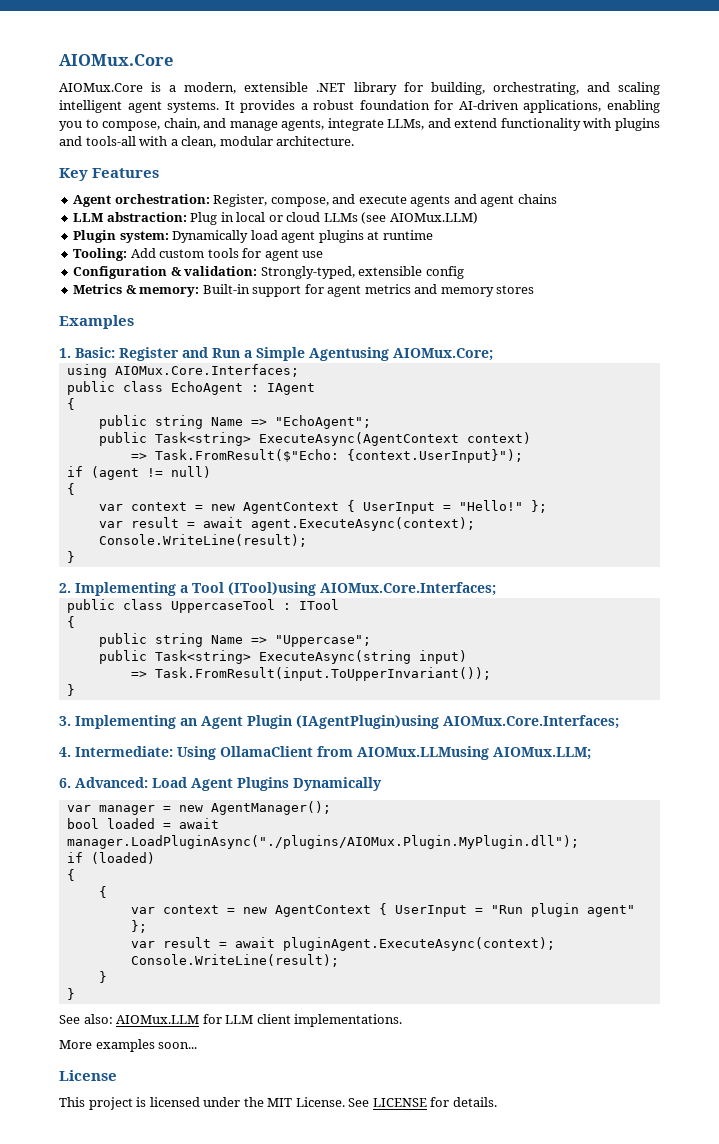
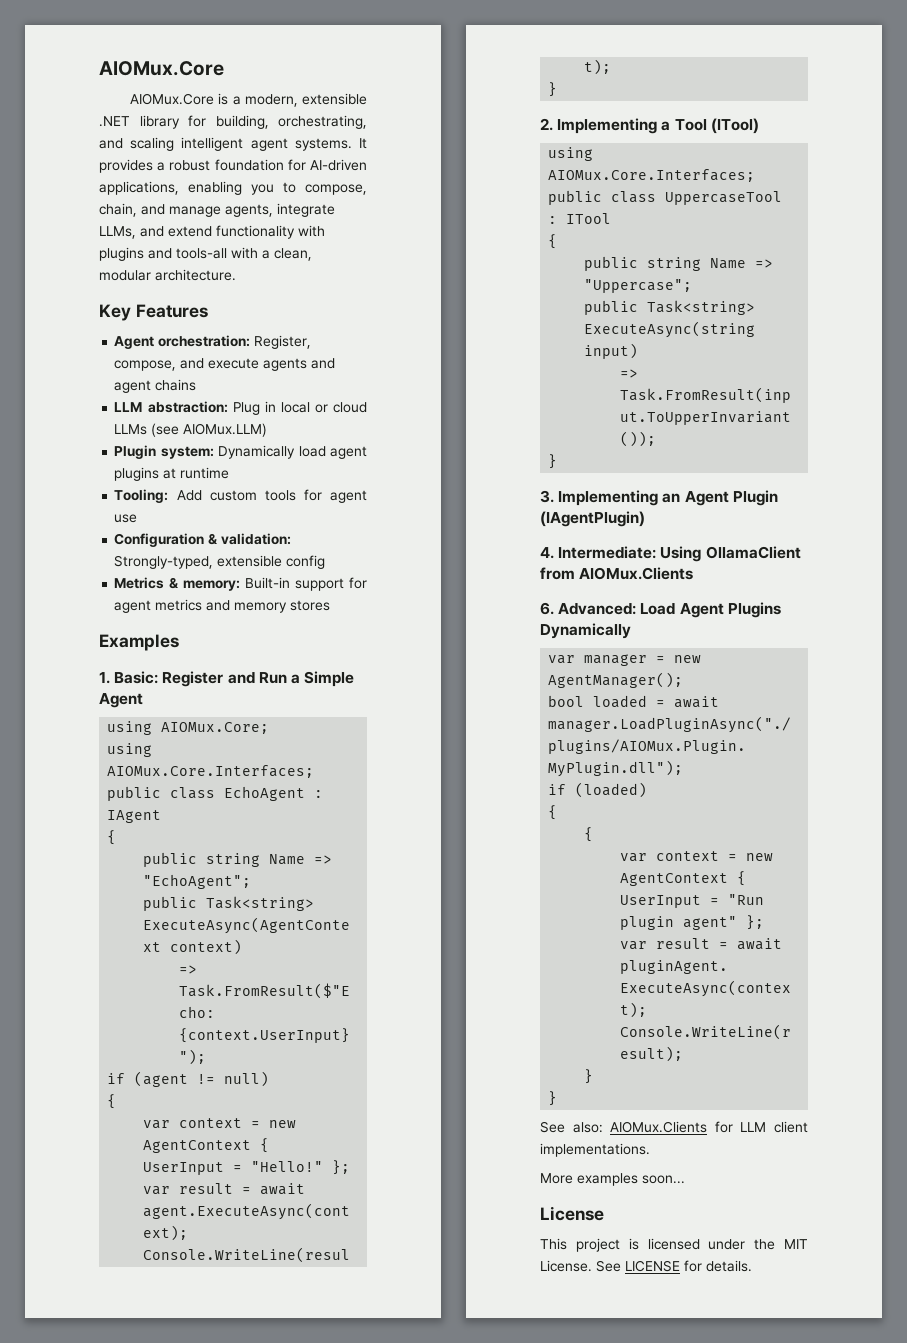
- 1. Basic: Register and Run a Simple Agentusing AIOMux.Core;
+ 1. Basic: Register and Run a Simple Agent
+ using AIOMux.Core;
- 2. Implementing a Tool (ITool)using AIOMux.Core.Interfaces;
+ 2. Implementing a Tool (ITool)
+ using AIOMux.Core.Interfaces;
- 3. Implementing an Agent Plugin (IAgentPlugin)using AIOMux.Core.Interfaces;
+ 3. Implementing an Agent Plugin (IAgentPlugin)
- 4. Intermediate: Using OllamaClient from AIOMux.LLMusing AIOMux.LLM;
+ 4. Intermediate: Using OllamaClient from AIOMux.Clients
- See also: AIOMux.LLM for LLM client implementations.
+ See also: AIOMux.Clients for LLM client implementations.

